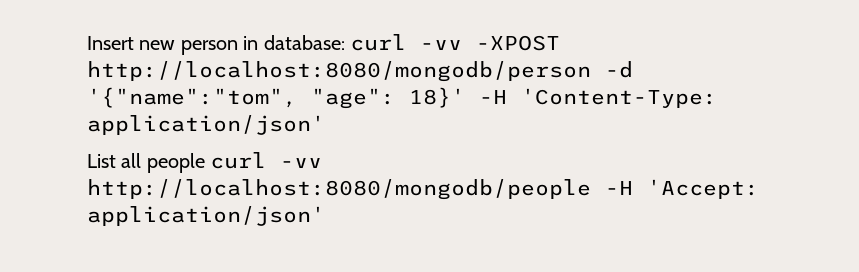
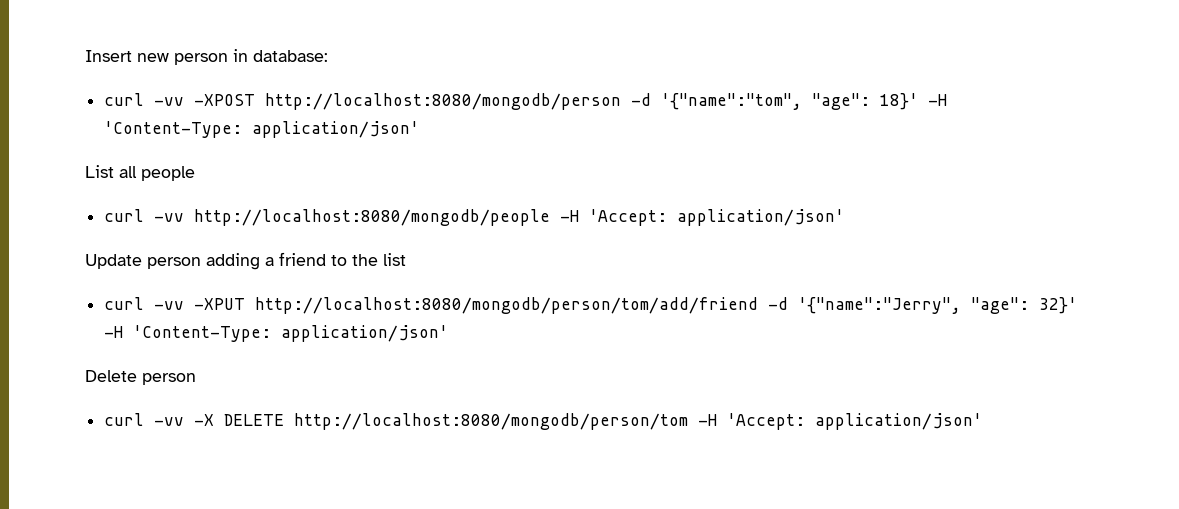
- Insert new person in database: curl -vv -XPOST http://localhost:8080/mongodb/person -d '{"name":"tom", "age": 18}' -H 'Content-Type: application/json'
+ Insert new person in database:
+ curl -vv -XPOST http://localhost:8080/mongodb/person -d '{"name":"tom", "age": 18}' -H 'Content-Type: application/json'
- List all people curl -vv http://localhost:8080/mongodb/people -H 'Accept: application/json'
+ List all people
+ curl -vv http://localhost:8080/mongodb/people -H 'Accept: application/json'
+ Update person adding a friend to the list
+ curl -vv -XPUT http://localhost:8080/mongodb/person/tom/add/friend -d '{"name":"Jerry", "age": 32}' -H 'Content-Type: application/json'
+ Delete person
+ curl -vv -X DELETE http://localhost:8080/mongodb/person/tom -H 'Accept: application/json'

